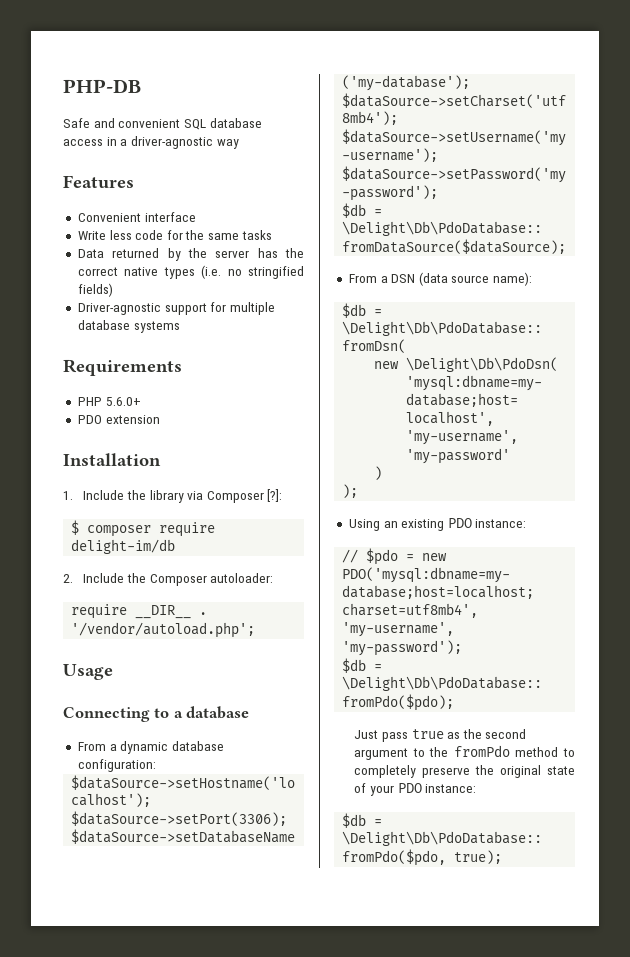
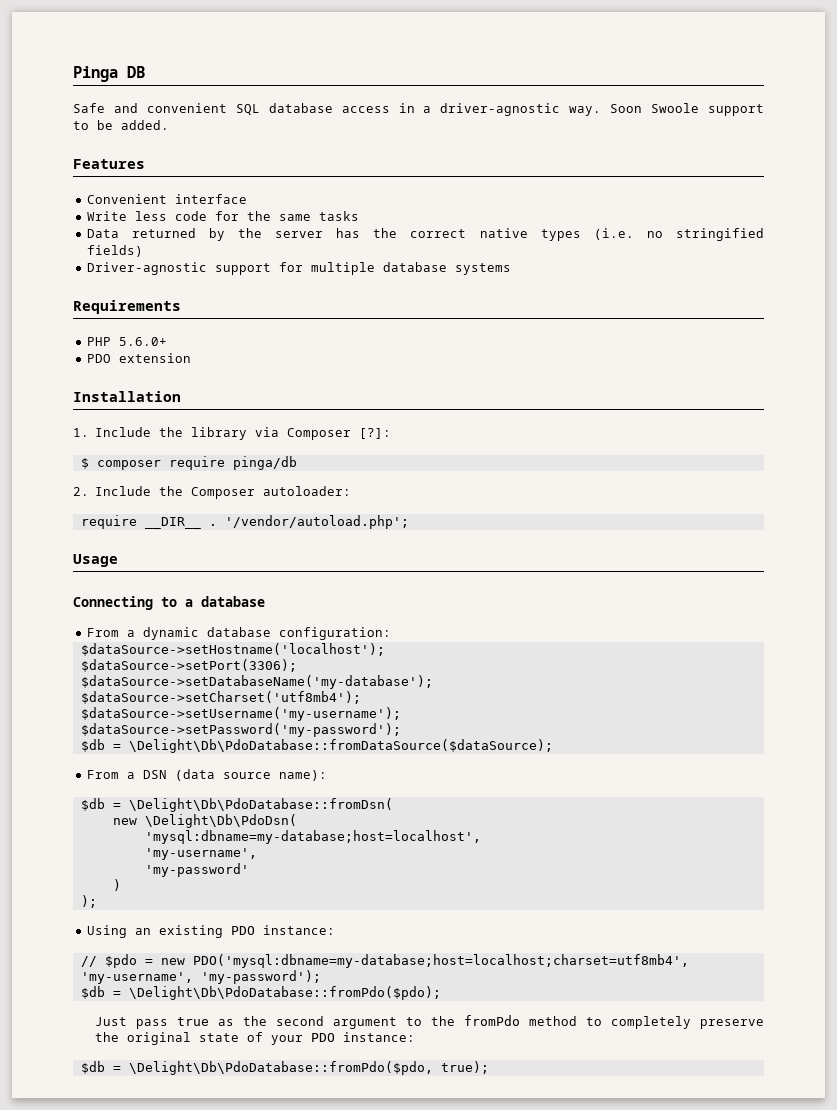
- PHP-DB
+ Pinga DB
- Safe and convenient SQL database access in a driver-agnostic way
+ Safe and convenient SQL database access in a driver-agnostic way. Soon Swoole support to be added.
- $ composer require delight-im/db
+ $ composer require pinga/db

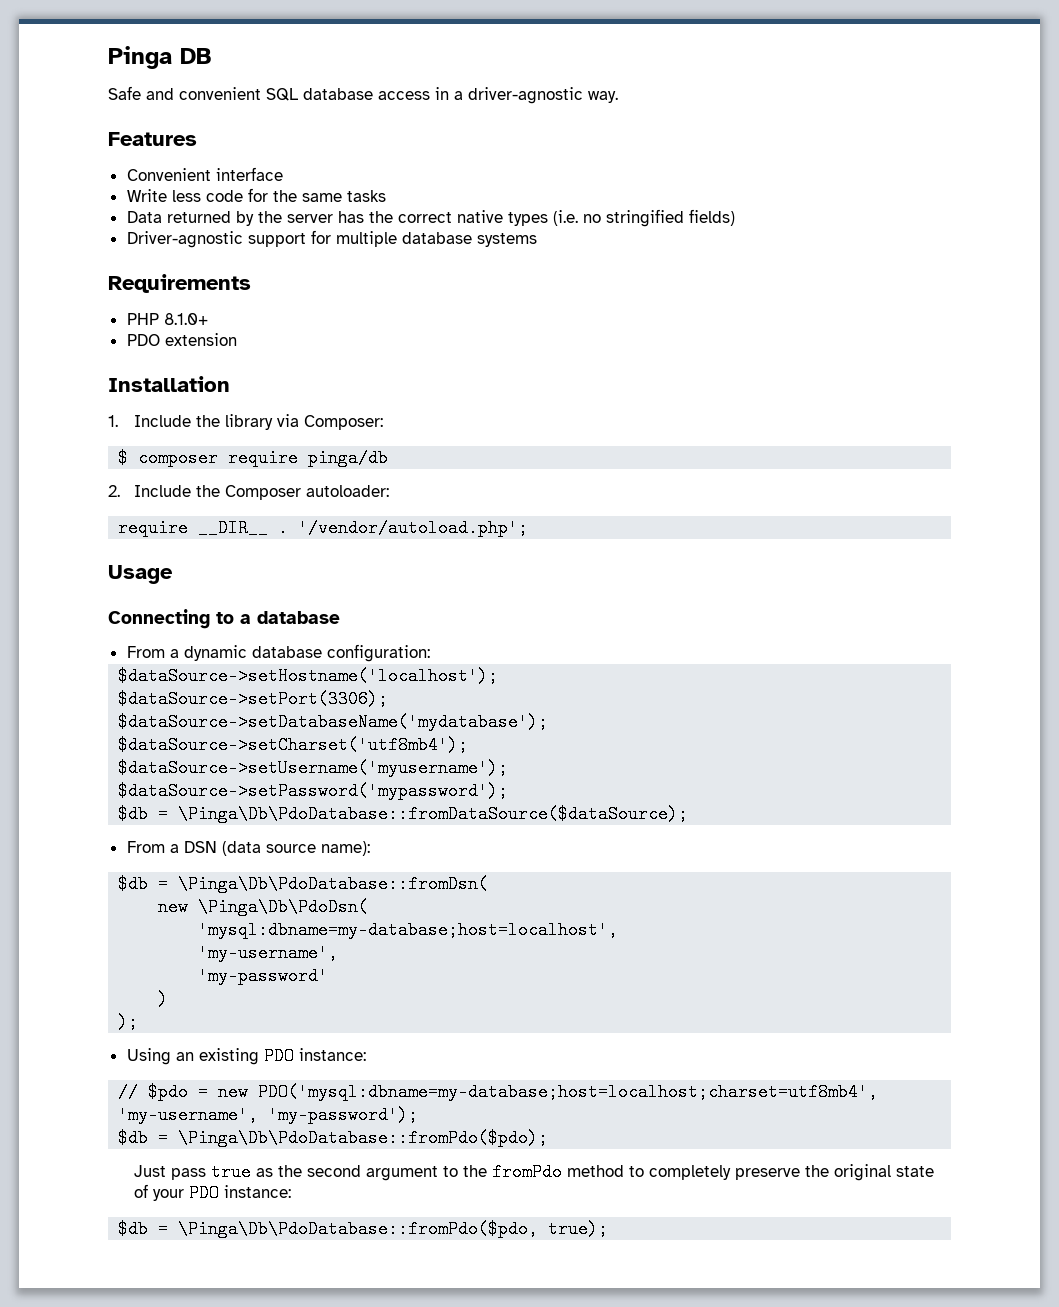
- Soon Swoole support to be added.
- PHP 5.6.0+
+ PHP 8.1.0+
- 1. Include the library via Composer [?]:
+ 1. Include the library via Composer:
- $dataSource->setDatabaseName('my-database');
+ $dataSource->setDatabaseName('mydatabase');
- $dataSource->setUsername('my-username');
- $dataSource->setPassword('my-password');
- $db = \Delight\Db\PdoDatabase::fromDataSource($dataSource);
+ $dataSource->setUsername('myusername');
+ $dataSource->setPassword('mypassword');
+ $db = \Pinga\Db\PdoDatabase::fromDataSource($dataSource);
- $db = \Delight\Db\PdoDatabase::fromDsn(
- new \Delight\Db\PdoDsn(
+ $db = \Pinga\Db\PdoDatabase::fromDsn(
+ new \Pinga\Db\PdoDsn(
- $db = \Delight\Db\PdoDatabase::fromPdo($pdo);
+ $db = \Pinga\Db\PdoDatabase::fromPdo($pdo);
- $db = \Delight\Db\PdoDatabase::fromPdo($pdo, true);
+ $db = \Pinga\Db\PdoDatabase::fromPdo($pdo, true);

